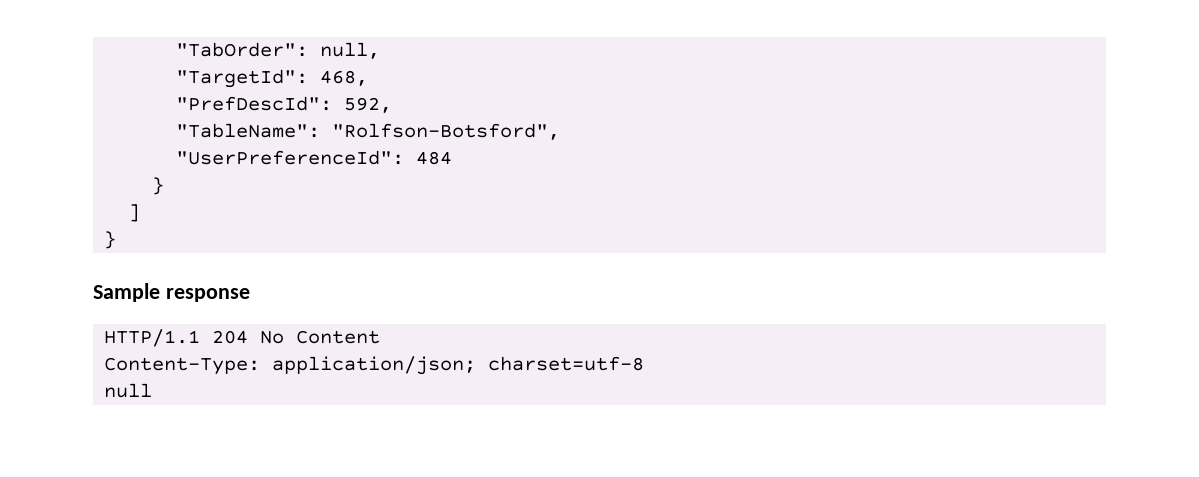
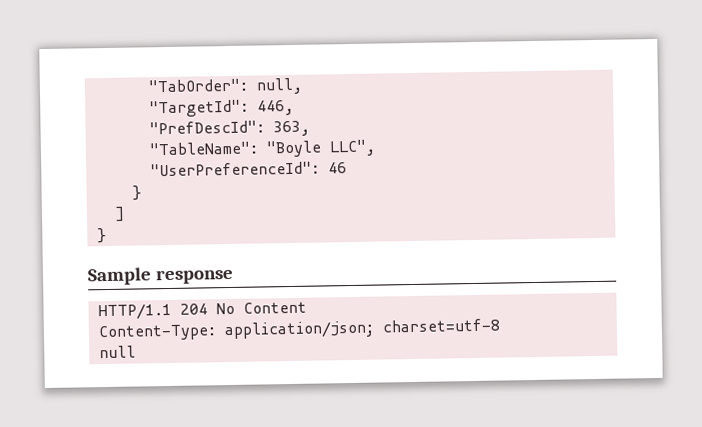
- "TargetId": 468,
+ "TargetId": 446,
- "PrefDescId": 592,
+ "PrefDescId": 363,
- "TableName": "Rolfson-Botsford",
+ "TableName": "Boyle LLC",
- "UserPreferenceId": 484
+ "UserPreferenceId": 46

